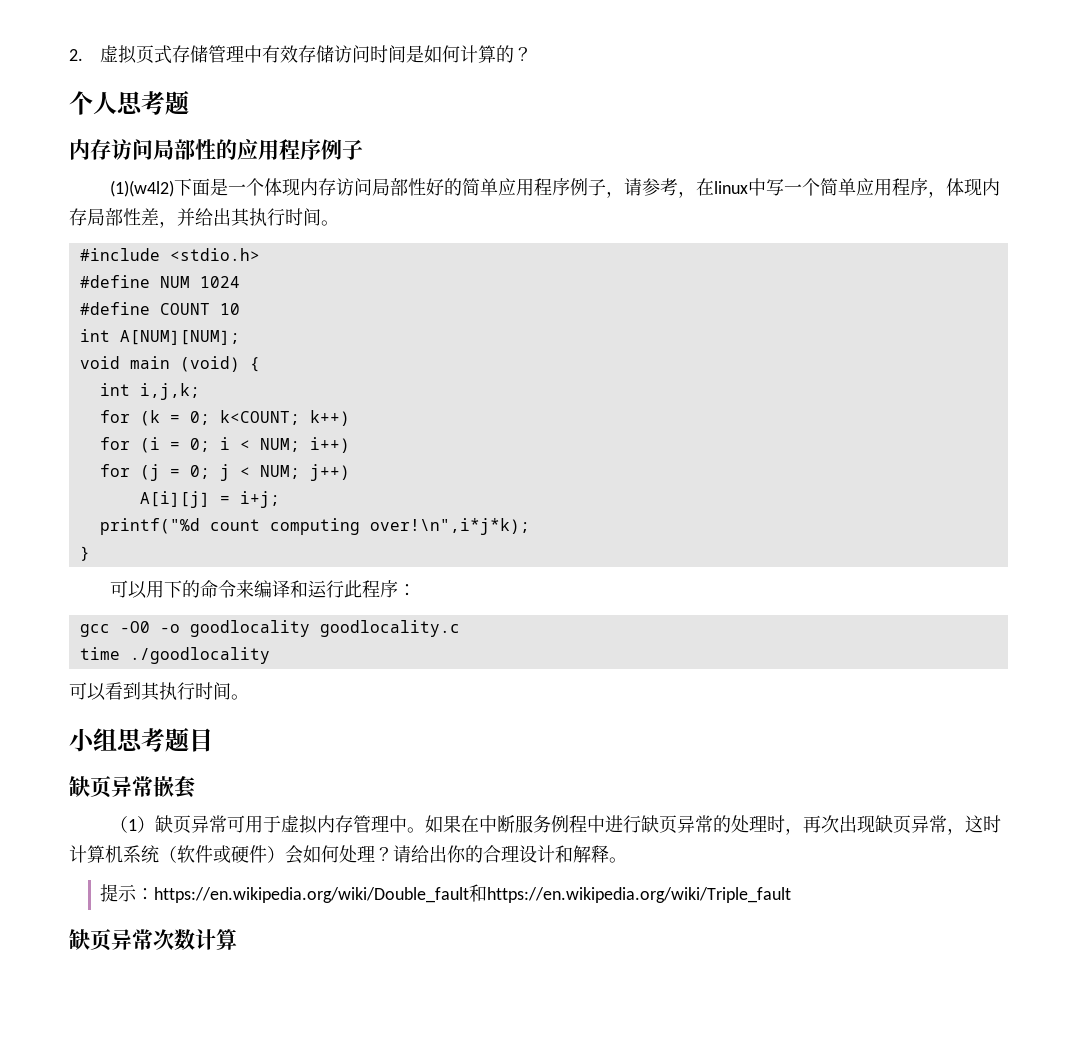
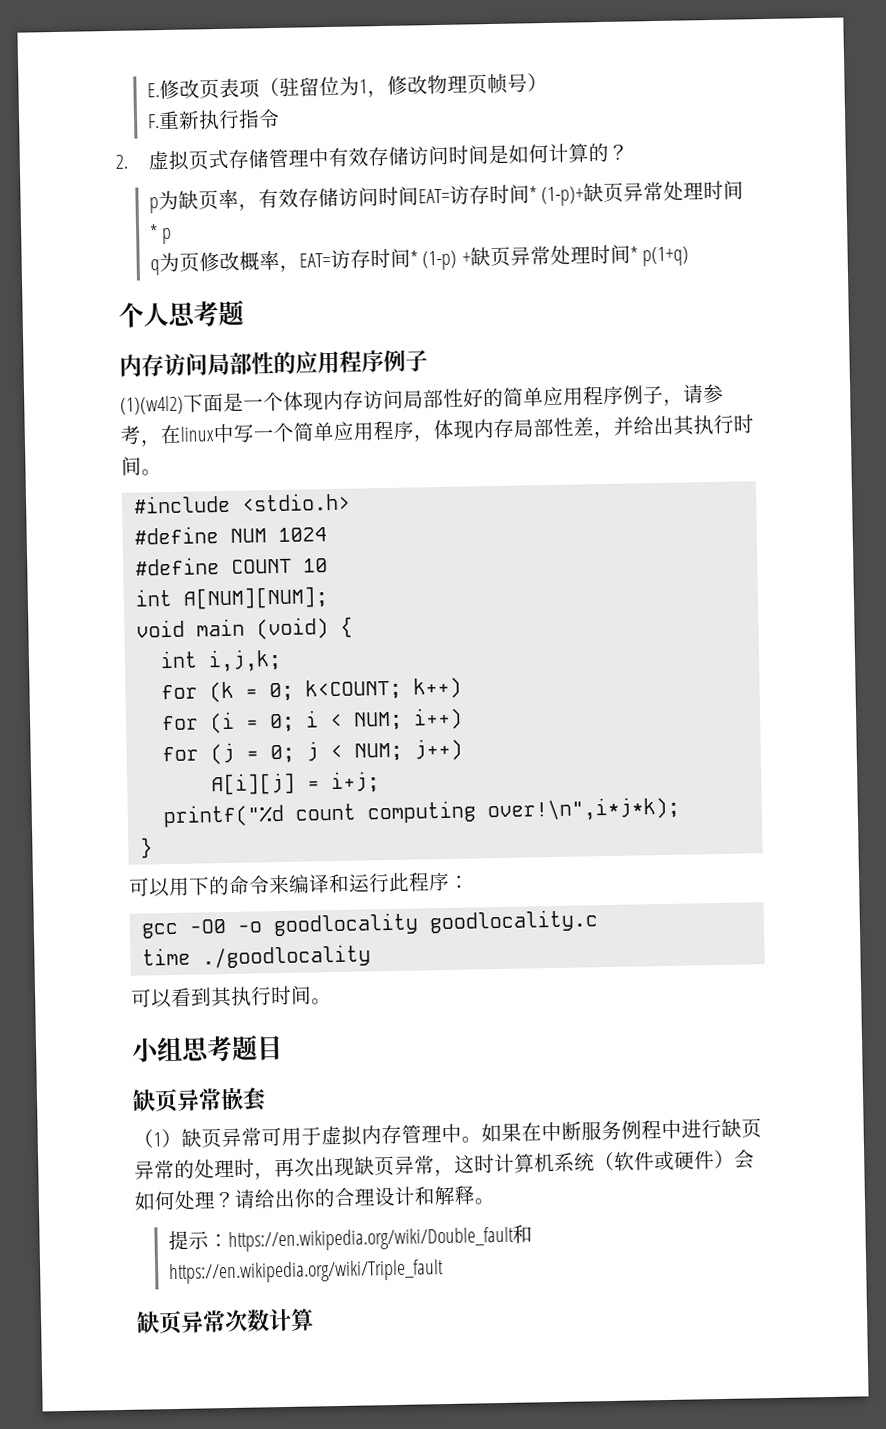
+ E.修改页表项（驻留位为1，修改物理页帧号）
+ F.重新执行指令
+ p为缺页率，有效存储访问时间EAT=访存时间* (1-p)+缺页异常处理时间* p
+ q为页修改概率，EAT=访存时间* (1-p) +缺页异常处理时间* p(1+q)

